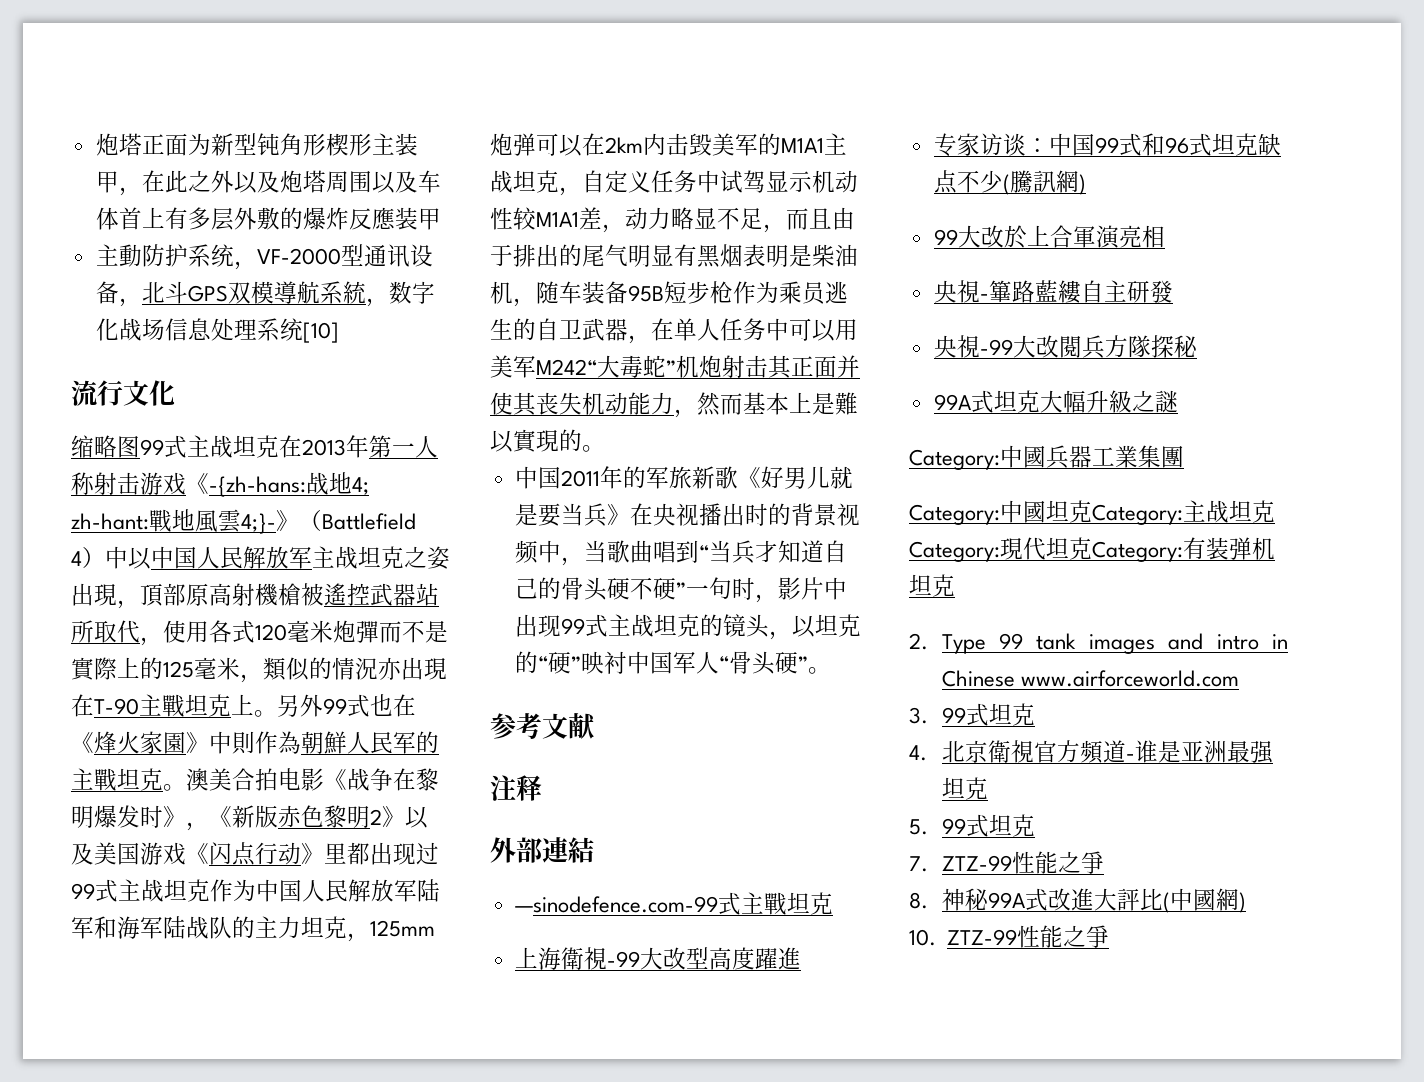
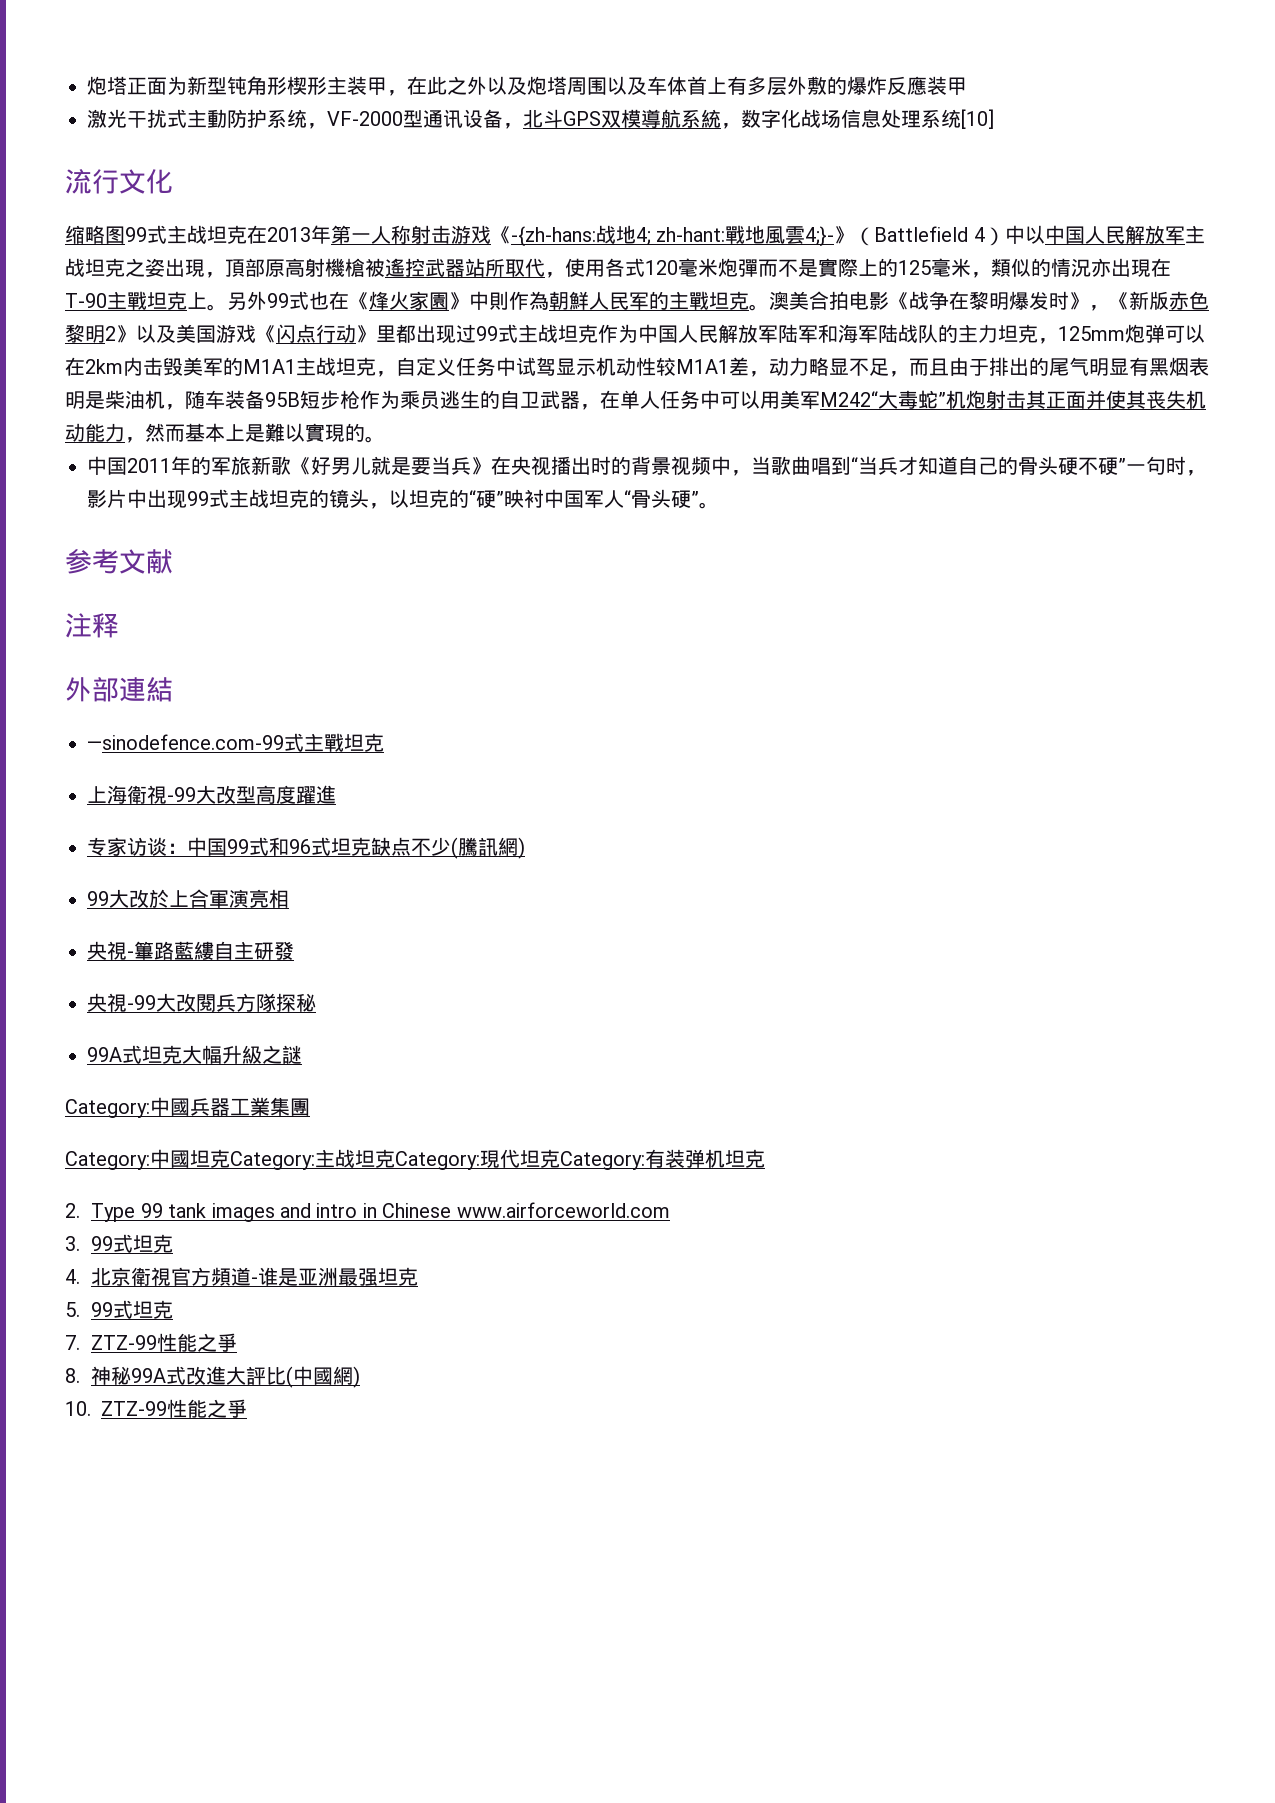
- 主動防护系统，VF-2000型通讯设备，北斗GPS双模導航系統，数字化战场信息处理系统[10]
+ 激光干扰式主動防护系统，VF-2000型通讯设备，北斗GPS双模導航系統，数字化战场信息处理系统[10]

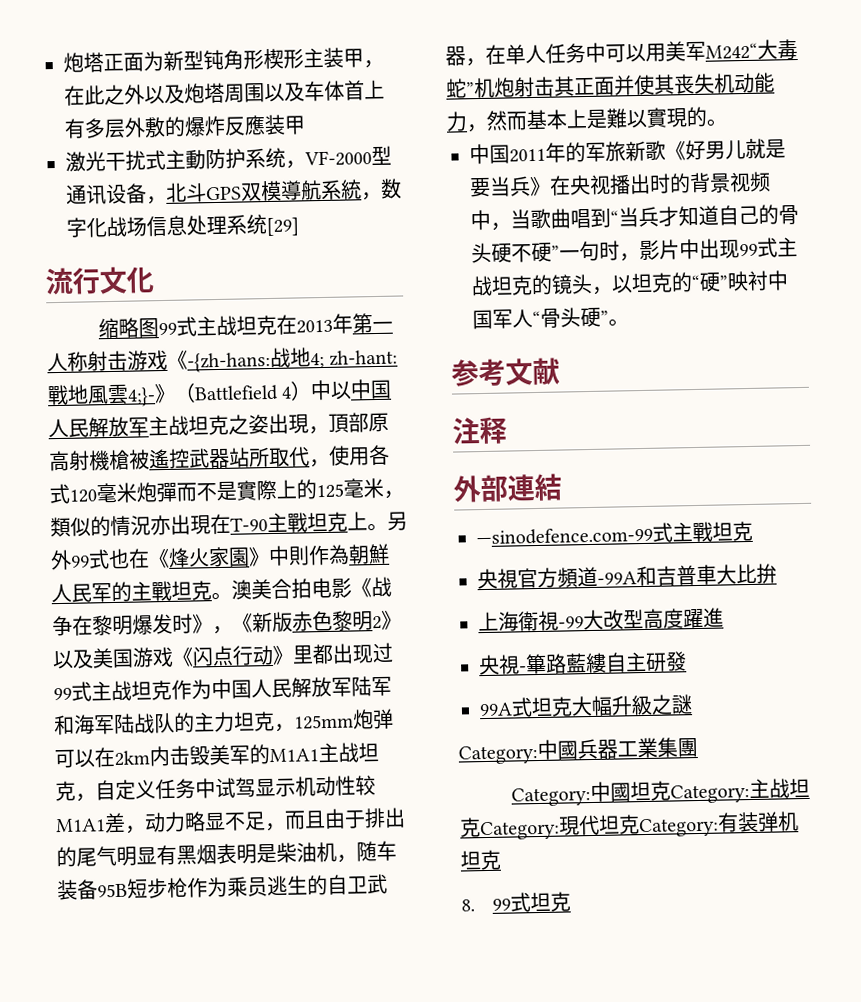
- 激光干扰式主動防护系统，VF-2000型通讯设备，北斗GPS双模導航系統，数字化战场信息处理系统[10]
+ 激光干扰式主動防护系统，VF-2000型通讯设备，北斗GPS双模導航系統，数字化战场信息处理系统[29]
+ 央視官方頻道-99A和吉普車大比拚
- 专家访谈：中国99式和96式坦克缺点不少(騰訊網)
- 99大改於上合軍演亮相
- 央視-99大改閱兵方隊探秘
- 2. Type 99 tank images and intro in Chinese www.airforceworld.com
- 3. 99式坦克
- 4.北京衛視官方頻道-谁是亚洲最强坦克
- 5. 99式坦克
- 7. ZTZ-99性能之爭
- 8.神秘99A式改進大評比(中國網)
- 10. ZTZ-99性能之爭
+ 8. 99式坦克

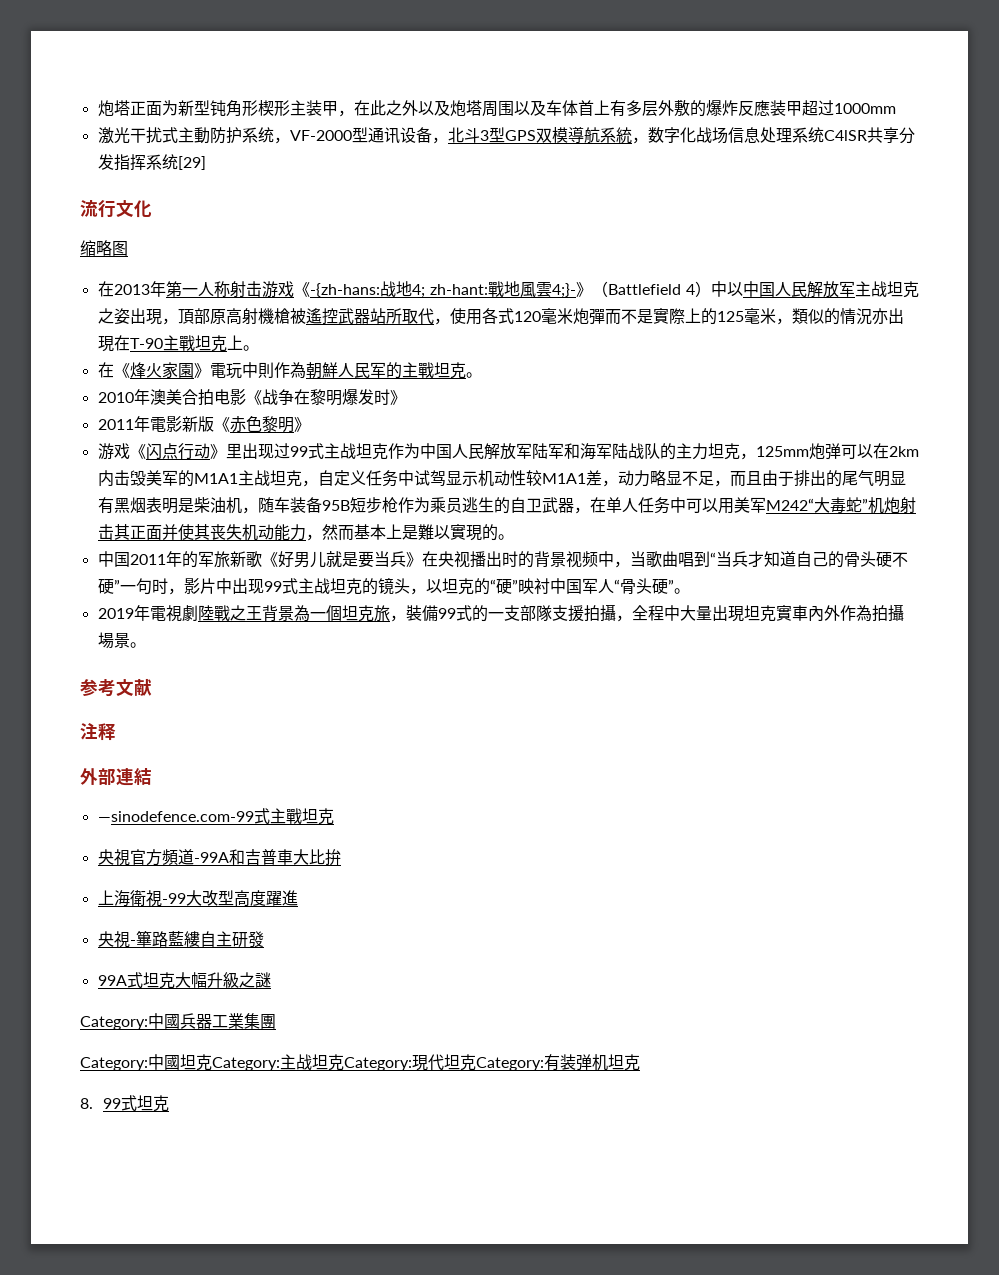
- 炮塔正面为新型钝角形楔形主装甲，在此之外以及炮塔周围以及车体首上有多层外敷的爆炸反應装甲
+ 炮塔正面为新型钝角形楔形主装甲，在此之外以及炮塔周围以及车体首上有多层外敷的爆炸反應装甲超过1000mm
- 激光干扰式主動防护系统，VF-2000型通讯设备，北斗GPS双模導航系統，数字化战场信息处理系统[29]
+ 激光干扰式主動防护系统，VF-2000型通讯设备，北斗3型GPS双模導航系統，数字化战场信息处理系统C4lSR共享分发指挥系统[29]
- 缩略图99式主战坦克在2013年第一人称射击游戏《-{zh-hans:
+ 缩略图
+ 在2013年第一人称射击游戏《-{zh-hans:
- 戰地風雲4;}-》（Battlefield 4）中以中国人民解放军主战坦克之姿出現，頂部原高射機槍被遙控武器站所取代，使用各式120毫米炮彈而不是實際上的125毫米，類似的情況亦出現在T-90主戰坦克上。另外99式也在《烽火家園》中則作為朝鮮人民军的主戰坦克。澳美合拍电影《战争在黎明爆发时》，《新版赤色黎明2》以及美国游戏《闪点行动》里都出现过99式主战坦克作为中国人民解放军陆军和海军陆战队的主力坦克，125mm炮弹可以在2km内击毁美军的M1A1主战坦克，自定义任务中试驾显示机动性较M1A1差，动力略显不足，而且由于排出的尾气明显有黑烟表明是柴油机，随车装备95B短步枪作为乘员逃生的自卫武器，在单人任务中可以用美军M242“大毒蛇”机炮射击其正面并使其丧失机动能力，然而基本上是難以實現的。
+ 戰地風雲4;}-》（Battlefield 4）中以中国人民解放军主战坦克之姿出現，頂部原高射機槍被遙控武器站所取代，使用各式120毫米炮彈而不是實際上的125毫米，類似的情況亦出現在T-90主戰坦克上。
+ 在《烽火家園》電玩中則作為朝鮮人民军的主戰坦克。
+ 2010年澳美合拍电影《战争在黎明爆发时》
+ 2011年電影新版《赤色黎明》
+ 游戏《闪点行动》里出现过99式主战坦克作为中国人民解放军陆军和海军陆战队的主力坦克，125mm炮弹可以在2km内击毁美军的M1A1主战坦克，自定义任务中试驾显示机动性较M1A1差，动力略显不足，而且由于排出的尾气明显有黑烟表明是柴油机，随车装备95B短步枪作为乘员逃生的自卫武器，在单人任务中可以用美军M242“大毒蛇”机炮射击其正面并使其丧失机动能力，然而基本上是難以實現的。
+ 2019年電視劇陸戰之王背景為一個坦克旅，裝備99式的一支部隊支援拍攝，全程中大量出現坦克實車內外作為拍攝場景。

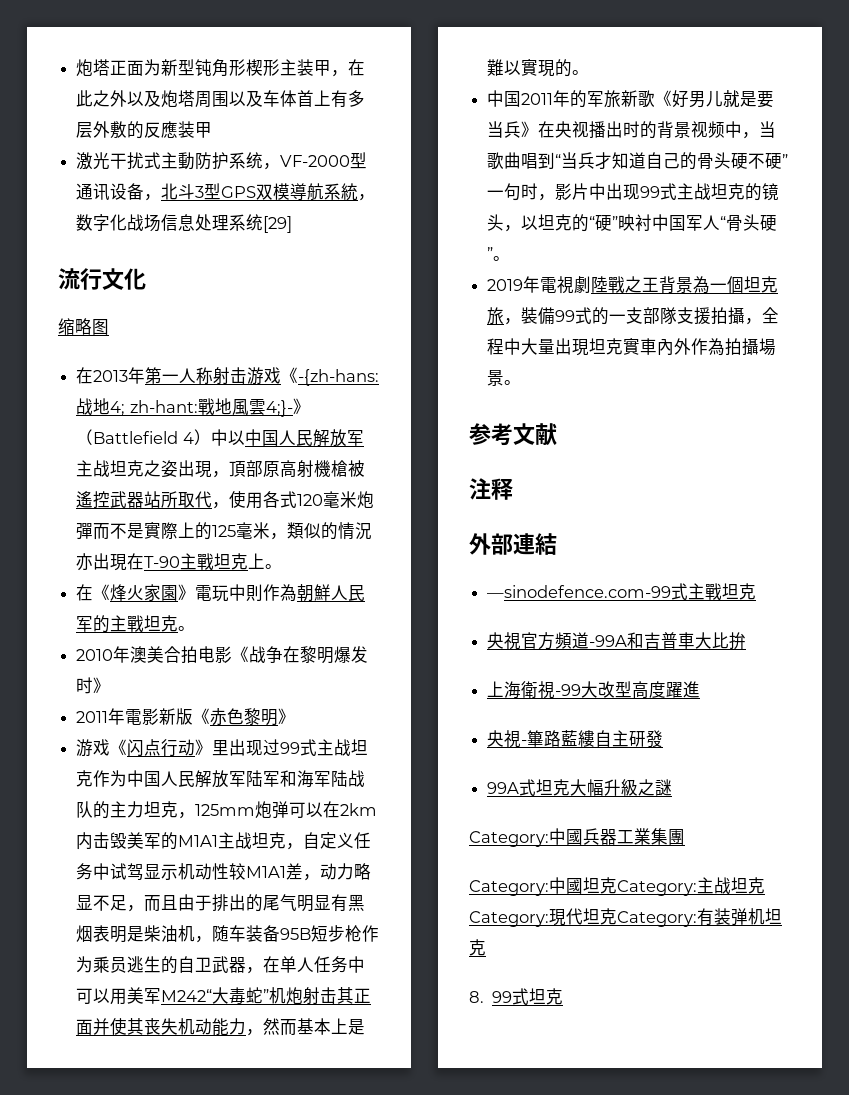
- 炮塔正面为新型钝角形楔形主装甲，在此之外以及炮塔周围以及车体首上有多层外敷的爆炸反應装甲超过1000mm
+ 炮塔正面为新型钝角形楔形主装甲，在此之外以及炮塔周围以及车体首上有多层外敷的反應装甲
- 激光干扰式主動防护系统，VF-2000型通讯设备，北斗3型GPS双模導航系統，数字化战场信息处理系统C4lSR共享分发指挥系统[29]
+ 激光干扰式主動防护系统，VF-2000型通讯设备，北斗3型GPS双模導航系統，数字化战场信息处理系统[29]

